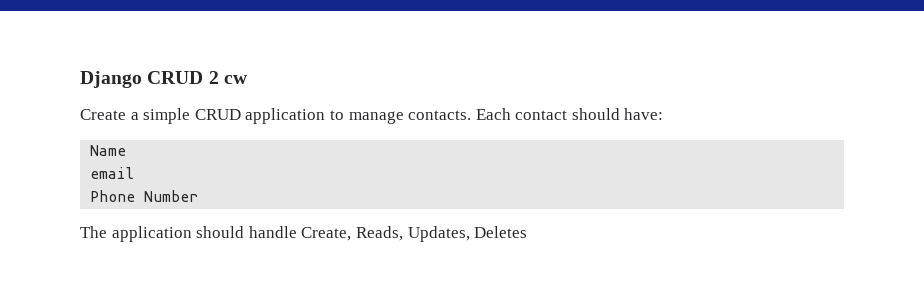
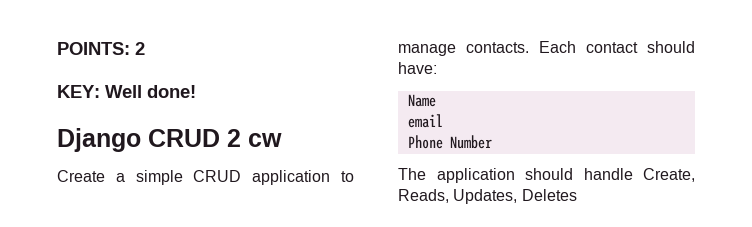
+ POINTS: 2
+ KEY: Well done!

